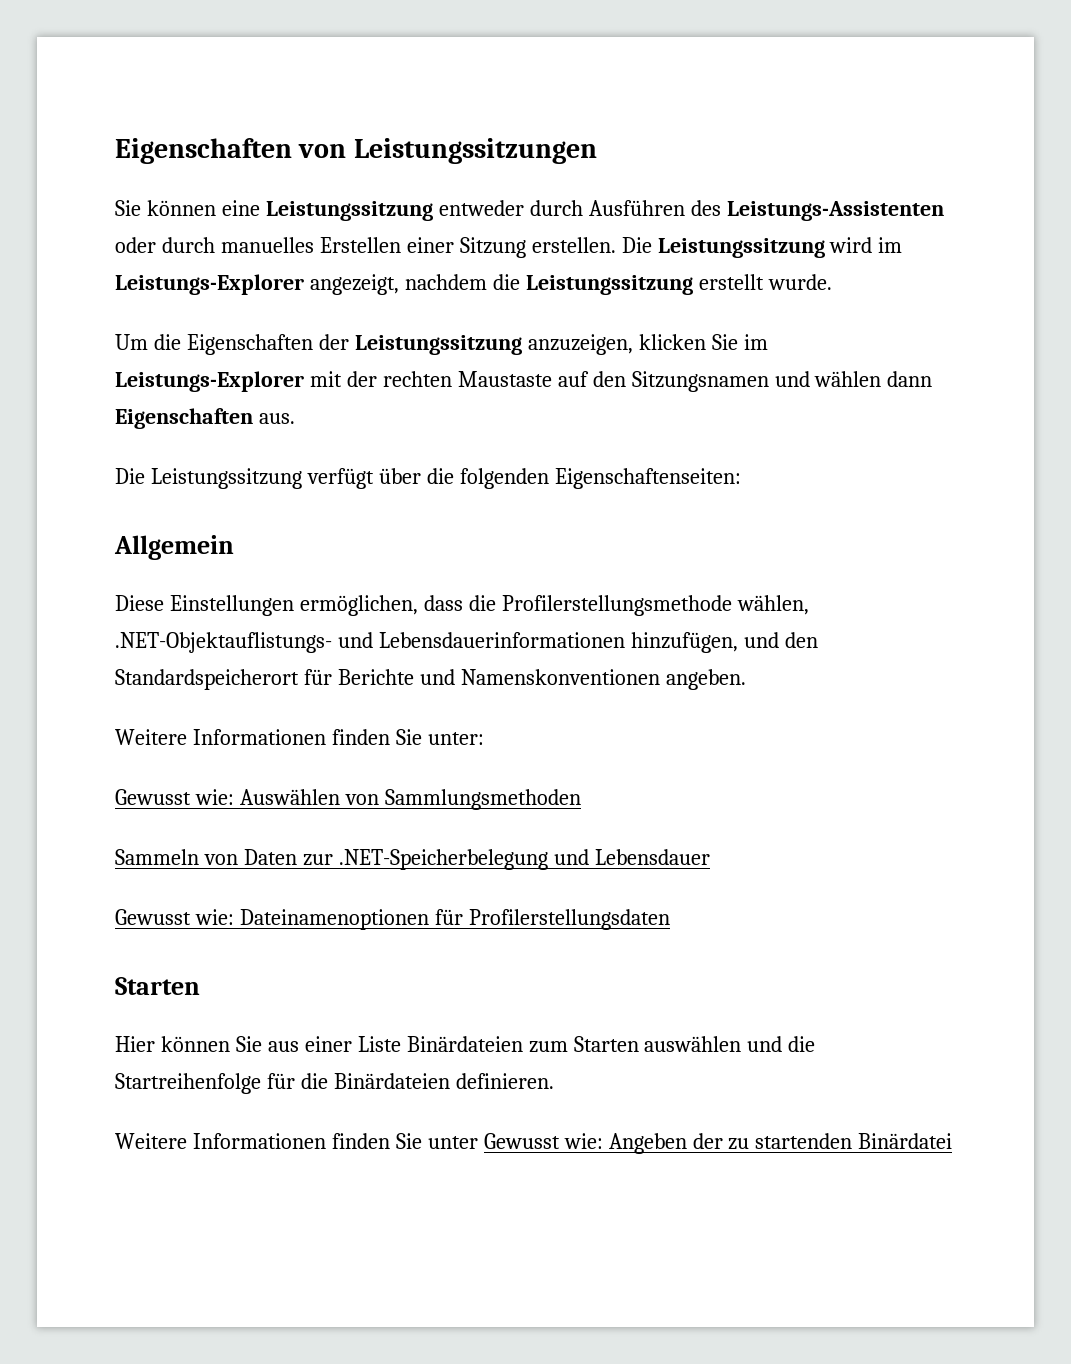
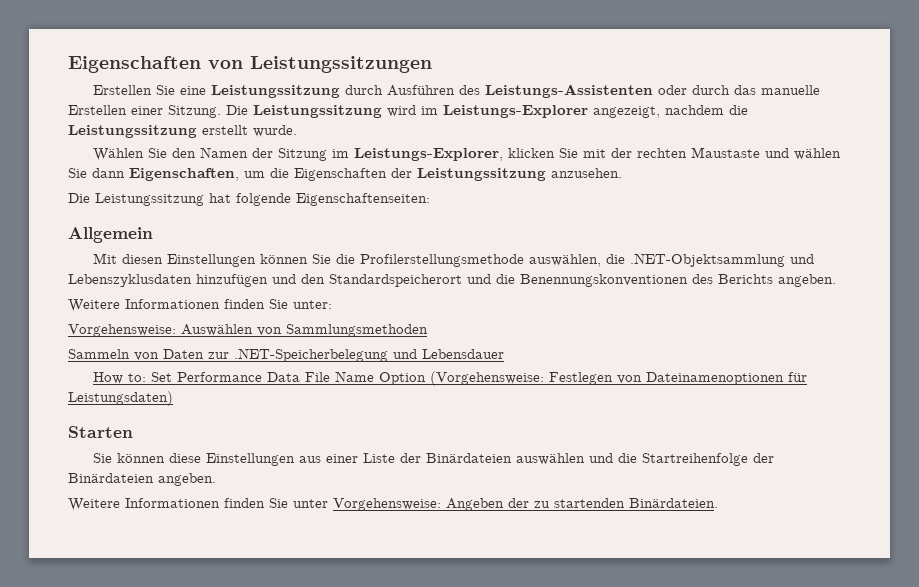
- Sie können eine Leistungssitzung entweder durch Ausführen des Leistungs-Assistenten oder durch manuelles Erstellen einer Sitzung erstellen.
+ Erstellen Sie eine Leistungssitzung durch Ausführen des Leistungs-Assistenten oder durch das manuelle Erstellen einer Sitzung.
- Um die Eigenschaften der Leistungssitzung anzuzeigen, klicken Sie im Leistungs-Explorer mit der rechten Maustaste auf den Sitzungsnamen und wählen dann Eigenschaften aus.
- Die Leistungssitzung verfügt über die folgenden Eigenschaftenseiten:
+ Wählen Sie den Namen der Sitzung im Leistungs-Explorer, klicken Sie mit der rechten Maustaste und wählen Sie dann Eigenschaften, um die Eigenschaften der Leistungssitzung anzusehen.
+ Die Leistungssitzung hat folgende Eigenschaftenseiten:
  Allgemein
- Diese Einstellungen ermöglichen, dass die Profilerstellungsmethode wählen, .NET-Objektauflistungs- und Lebensdauerinformationen hinzufügen, und den Standardspeicherort für Berichte und Namenskonventionen angeben.
+ Mit diesen Einstellungen können Sie die Profilerstellungsmethode auswählen, die .NET-Objektsammlung und Lebenszyklusdaten hinzufügen und den Standardspeicherort und die Benennungskonventionen des Berichts angeben.
- Gewusst wie: Auswählen von Sammlungsmethoden
+ Vorgehensweise: Auswählen von Sammlungsmethoden
- Gewusst wie: Dateinamenoptionen für Profilerstellungsdaten
+ How to: Set Performance Data File Name Option (Vorgehensweise: Festlegen von Dateinamenoptionen für Leistungsdaten)
- Hier können Sie aus einer Liste Binärdateien zum Starten auswählen und die Startreihenfolge für die Binärdateien definieren.
+ Sie können diese Einstellungen aus einer Liste der Binärdateien auswählen und die Startreihenfolge der Binärdateien angeben.
- Weitere Informationen finden Sie unter Gewusst wie: Angeben der zu startenden Binärdatei
+ Weitere Informationen finden Sie unter Vorgehensweise: Angeben der zu startenden Binärdateien.

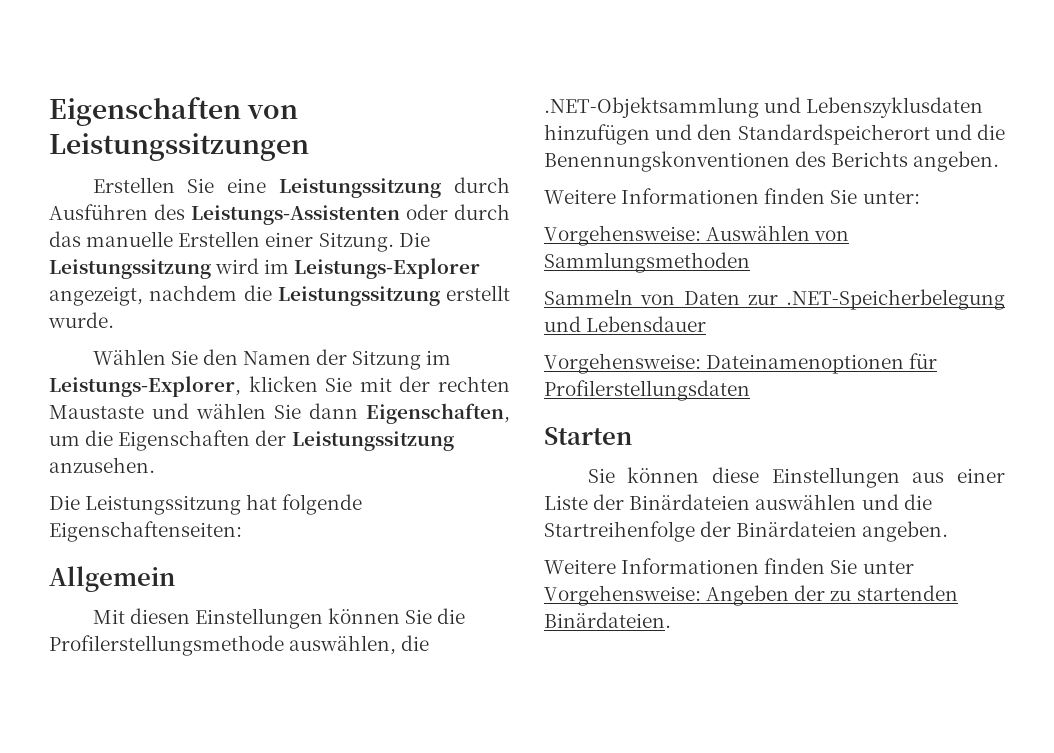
- How to: Set Performance Data File Name Option (Vorgehensweise: Festlegen von Dateinamenoptionen für Leistungsdaten)
+ Vorgehensweise: Dateinamenoptionen für Profilerstellungsdaten

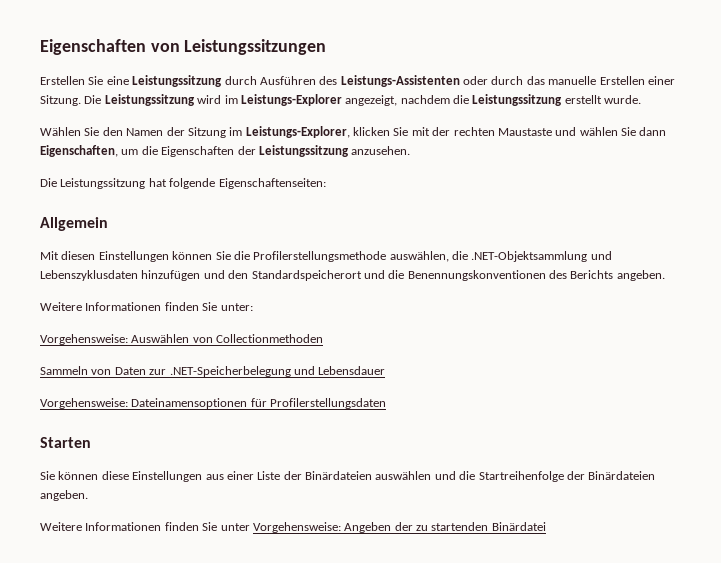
- Vorgehensweise: Auswählen von Sammlungsmethoden
+ Vorgehensweise: Auswählen von Collectionmethoden
- Vorgehensweise: Dateinamenoptionen für Profilerstellungsdaten
+ Vorgehensweise: Dateinamensoptionen für Profilerstellungsdaten
- Weitere Informationen finden Sie unter Vorgehensweise: Angeben der zu startenden Binärdateien.
+ Weitere Informationen finden Sie unter Vorgehensweise: Angeben der zu startenden Binärdatei

